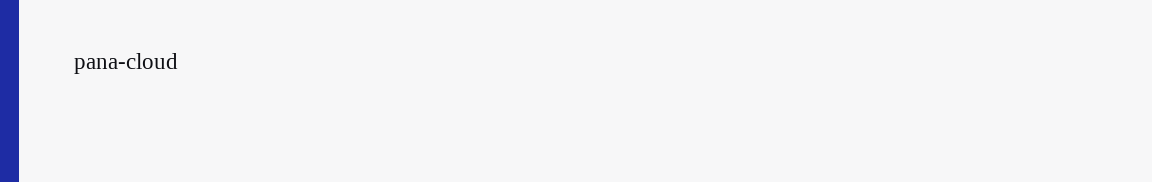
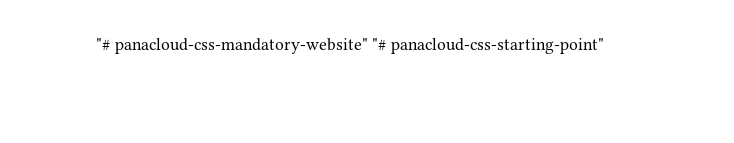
- pana-cloud
+ "# panacloud-css-mandatory-website" "# panacloud-css-starting-point"

